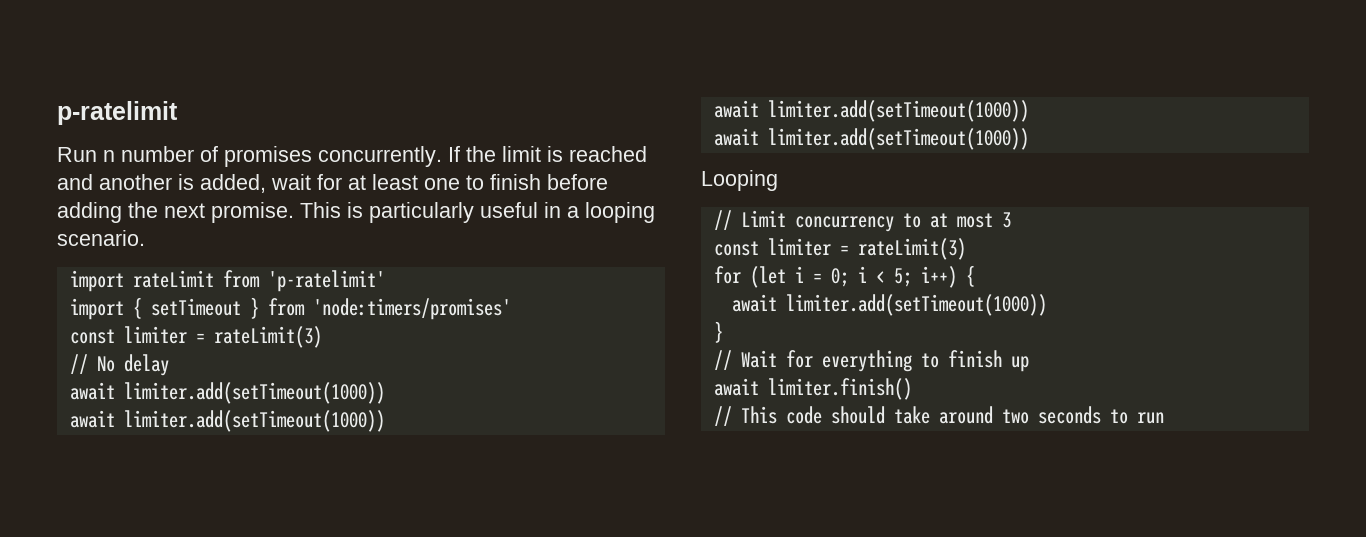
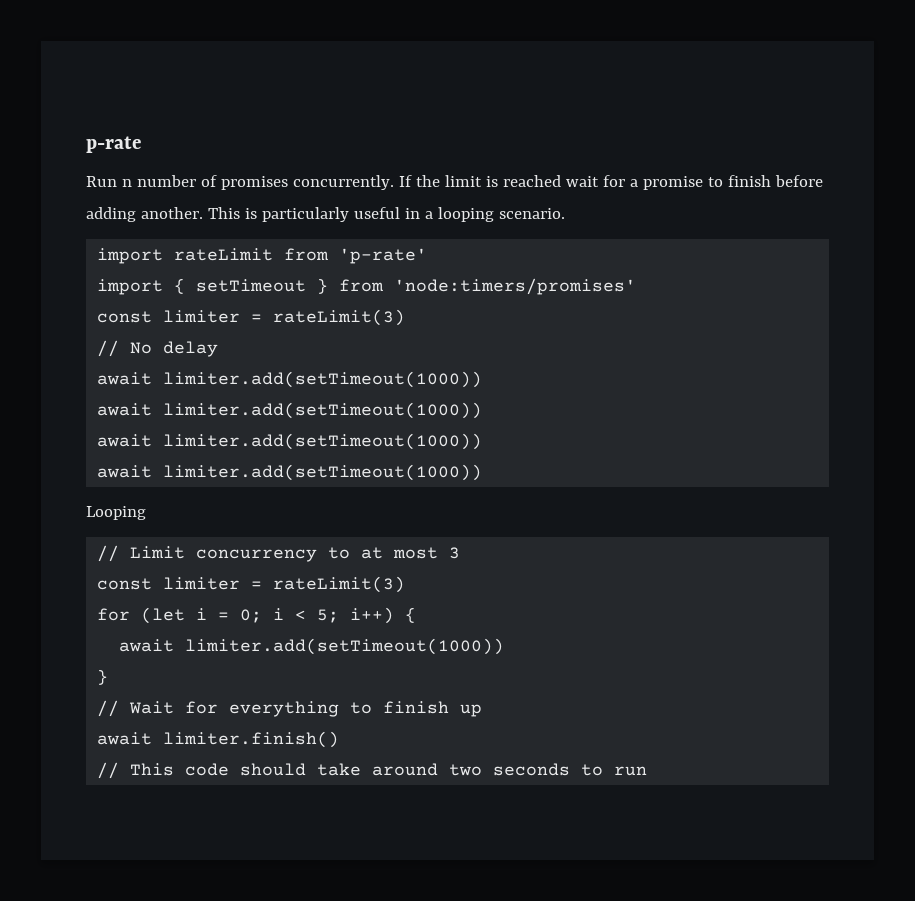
- p-ratelimit
+ p-rate
- If the limit is reached and another is added, wait for at least one to finish before adding the next promise.
+ If the limit is reached wait for a promise to finish before adding another.
- import rateLimit from 'p-ratelimit'
+ import rateLimit from 'p-rate'

